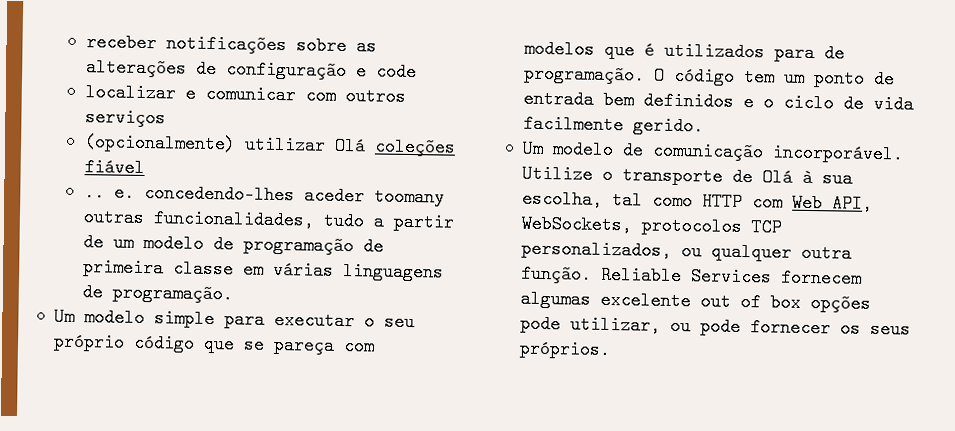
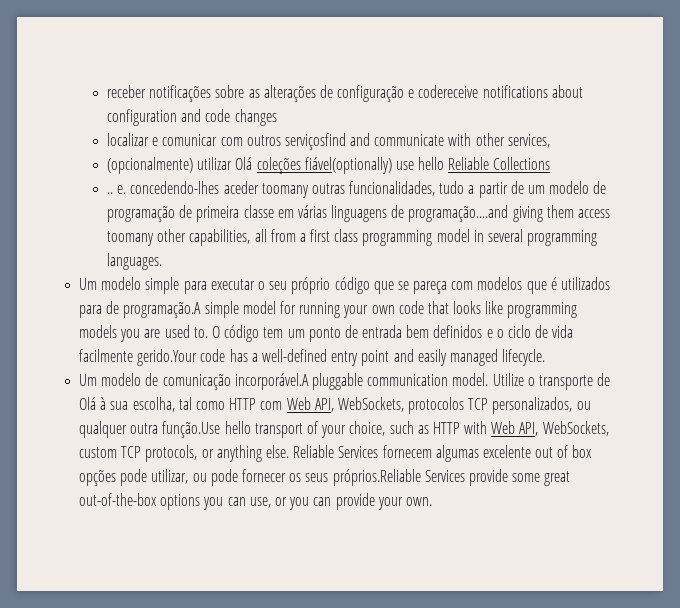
- receber notificações sobre as alterações de configuração e code
+ receber notificações sobre as alterações de configuração e codereceive notifications about configuration and code changes
- localizar e comunicar com outros serviços
+ localizar e comunicar com outros serviçosfind and communicate with other services,
- (opcionalmente) utilizar Olá coleções fiável
+ (opcionalmente) utilizar Olá coleções fiável(optionally) use hello Reliable Collections
- .. e. concedendo-lhes aceder toomany outras funcionalidades, tudo a partir de um modelo de programação de primeira classe em várias linguagens de programação.
+ .. e. concedendo-lhes aceder toomany outras funcionalidades, tudo a partir de um modelo de programação de primeira classe em várias linguagens de programação....and giving them access toomany other capabilities, all from a first class programming model in several programming languages.
- Um modelo simple para executar o seu próprio código que se pareça com modelos que é utilizados para de programação.
+ Um modelo simple para executar o seu próprio código que se pareça com modelos que é utilizados para de programação.A simple model for running your own code that looks like programming models you are used to.
- O código tem um ponto de entrada bem definidos e o ciclo de vida facilmente gerido.
+ O código tem um ponto de entrada bem definidos e o ciclo de vida facilmente gerido.Your code has a well-defined entry point and easily managed lifecycle.
- Um modelo de comunicação incorporável.
+ Um modelo de comunicação incorporável.A pluggable communication model.
- Utilize o transporte de Olá à sua escolha, tal como HTTP com Web API, WebSockets, protocolos TCP personalizados, ou qualquer outra função.
+ Utilize o transporte de Olá à sua escolha, tal como HTTP com Web API, WebSockets, protocolos TCP personalizados, ou qualquer outra função.Use hello transport of your choice, such as HTTP with Web API, WebSockets, custom TCP protocols, or anything else.
- Reliable Services fornecem algumas excelente out of box opções pode utilizar, ou pode fornecer os seus próprios.
+ Reliable Services fornecem algumas excelente out of box opções pode utilizar, ou pode fornecer os seus próprios.Reliable Services provide some great out-of-the-box options you can use, or you can provide your own.

